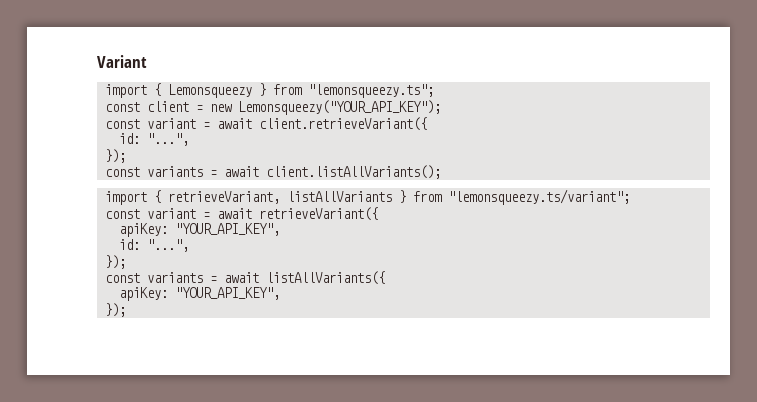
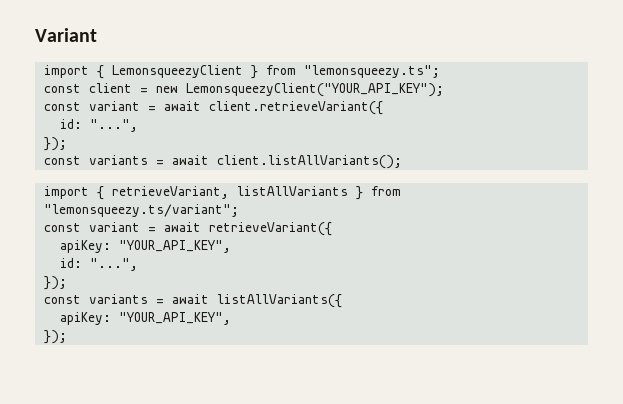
- import { Lemonsqueezy } from "lemonsqueezy.ts";
+ import { LemonsqueezyClient } from "lemonsqueezy.ts";
- const client = new Lemonsqueezy("YOUR_API_KEY");
+ const client = new LemonsqueezyClient("YOUR_API_KEY");

